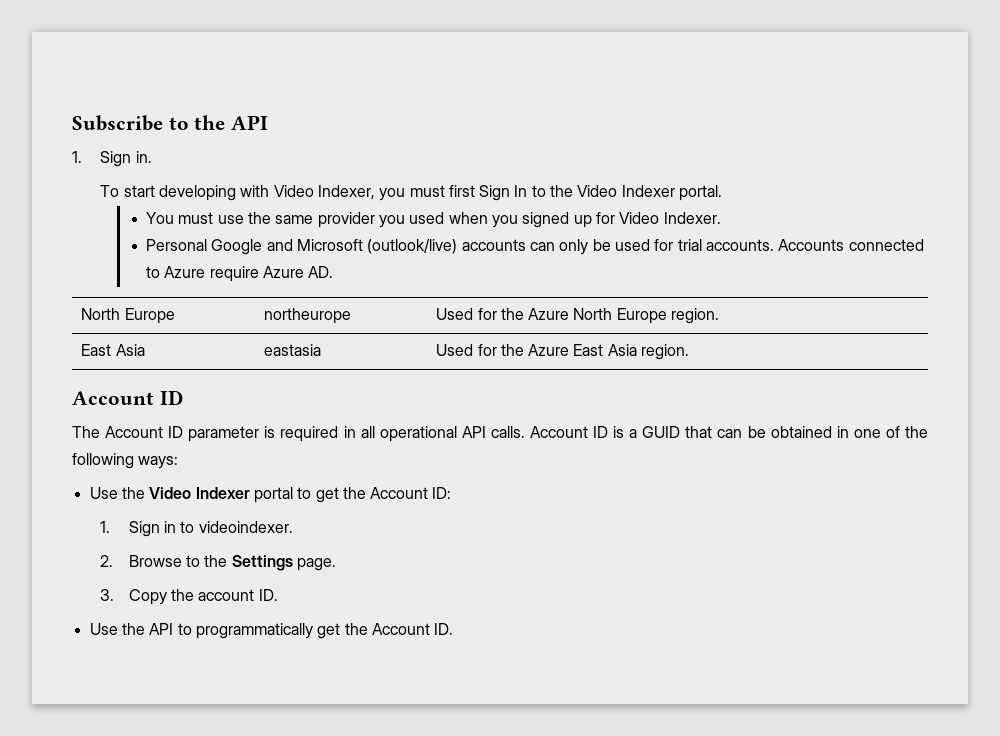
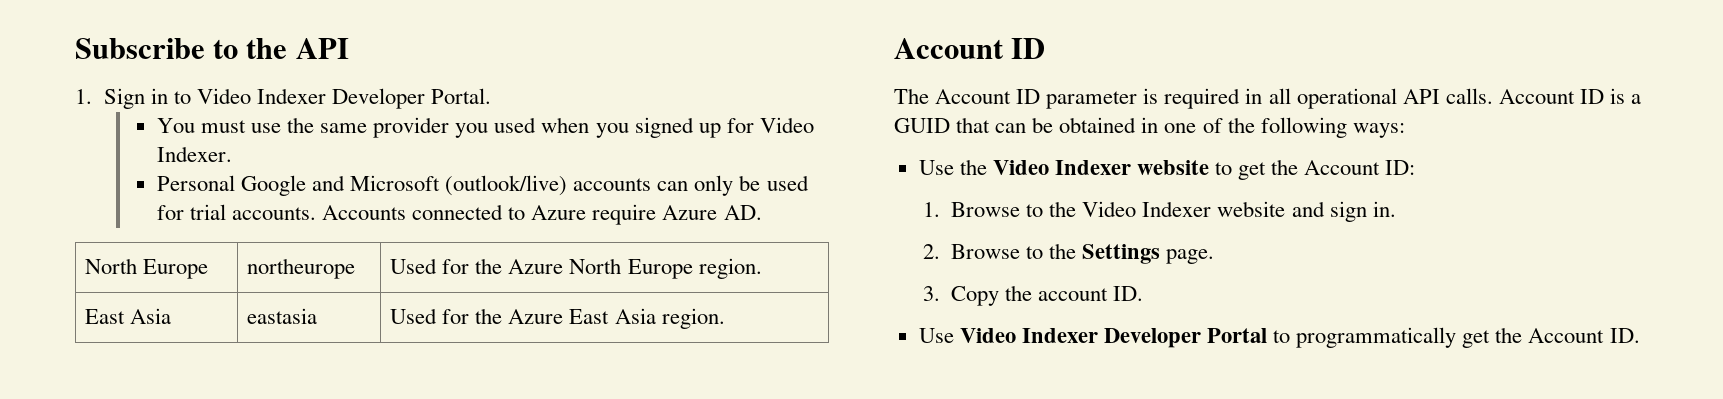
- 1. Sign in.
- To start developing with Video Indexer, you must first Sign In to the Video Indexer portal.
+ 1. Sign in to Video Indexer Developer Portal.
- Use the Video Indexer portal to get the Account ID:
+ Use the Video Indexer website to get the Account ID:
- 1. Sign in to videoindexer.
+ 1. Browse to the Video Indexer website and sign in.
- Use the API to programmatically get the Account ID.
+ Use Video Indexer Developer Portal to programmatically get the Account ID.

